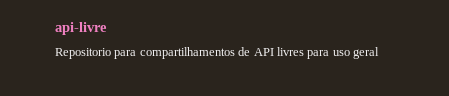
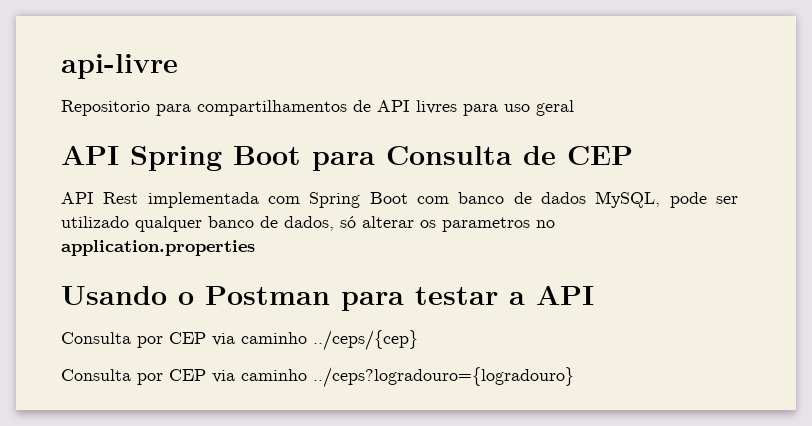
+ API Spring Boot para Consulta de CEP
+ API Rest implementada com Spring Boot com banco de dados MySQL, pode ser utilizado qualquer banco de dados, só alterar os parametros no application.properties
+ Usando o Postman para testar a API
+ Consulta por CEP via caminho ../ceps/{cep}
+ Consulta por CEP via caminho ../ceps?logradouro={logradouro}

